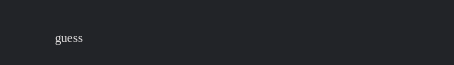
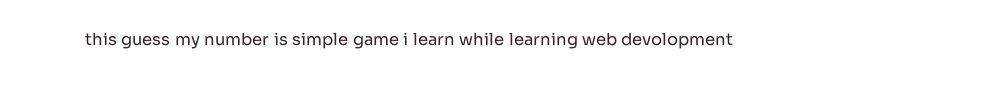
- guess
+ this guess my number is simple game i learn while learning web devolopment

